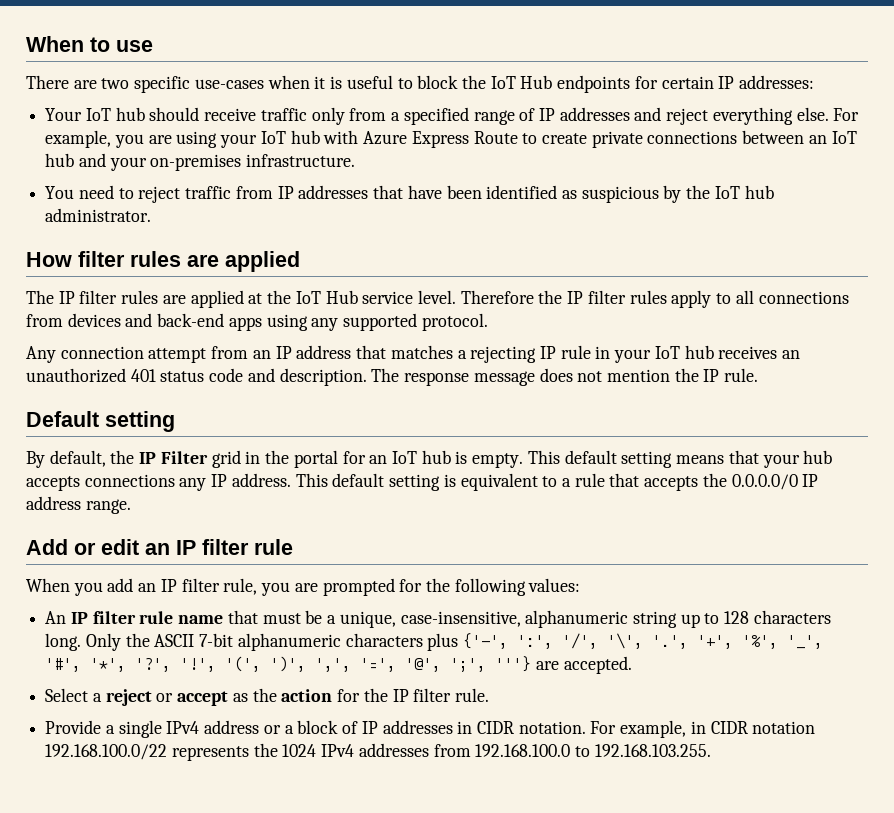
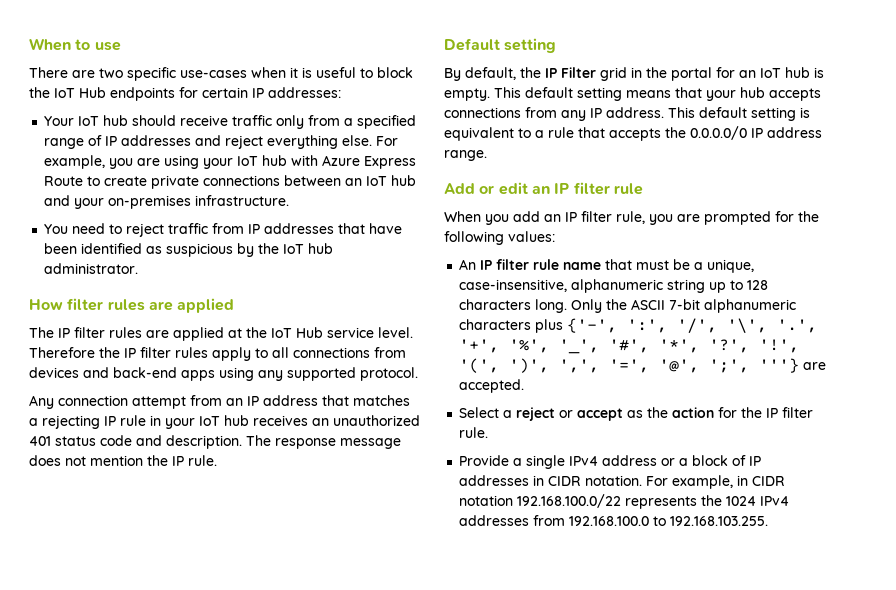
- This default setting means that your hub accepts connections any IP address.
+ This default setting means that your hub accepts connections from any IP address.

